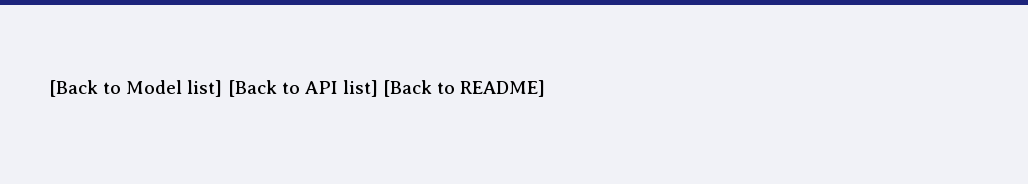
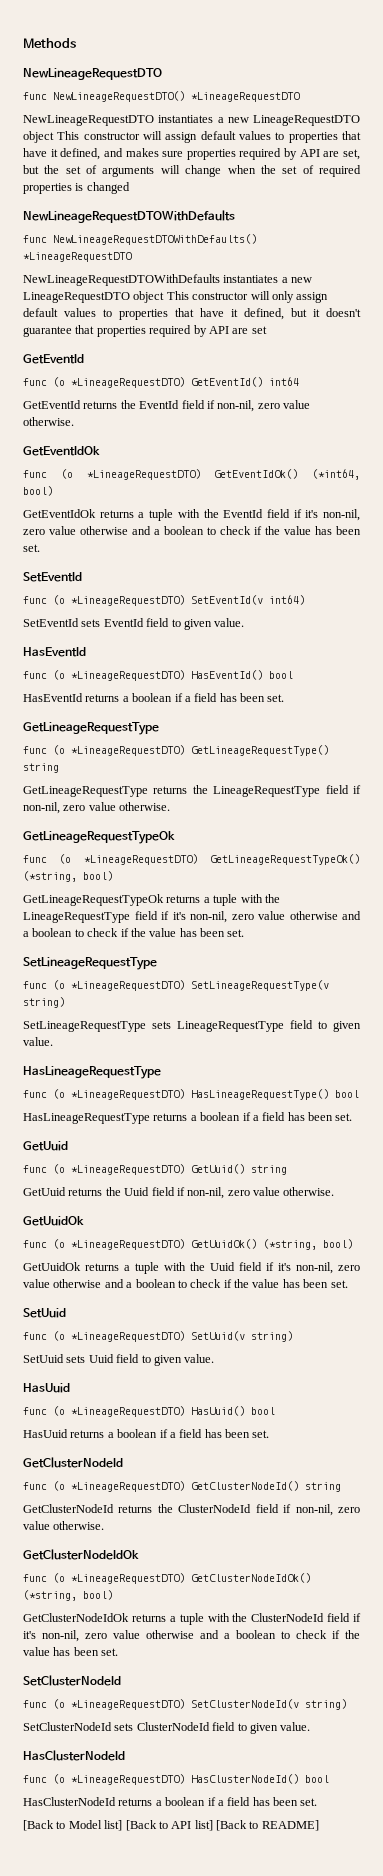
+ Methods
+ NewLineageRequestDTO
+ func NewLineageRequestDTO() *LineageRequestDTO
+ NewLineageRequestDTO instantiates a new LineageRequestDTO object This constructor will assign default values to properties that have it defined, and makes sure properties required by API are set, but the set of arguments will change when the set of required properties is changed
+ NewLineageRequestDTOWithDefaults
+ func NewLineageRequestDTOWithDefaults() *LineageRequestDTO
+ NewLineageRequestDTOWithDefaults instantiates a new LineageRequestDTO object This constructor will only assign default values to properties that have it defined, but it doesn't guarantee that properties required by API are set
+ GetEventId
+ func (o *LineageRequestDTO) GetEventId() int64
+ GetEventId returns the EventId field if non-nil, zero value otherwise.
+ GetEventIdOk
+ func (o *LineageRequestDTO) GetEventIdOk() (*int64, bool)
+ GetEventIdOk returns a tuple with the EventId field if it's non-nil, zero value otherwise and a boolean to check if the value has been set.
+ SetEventId
+ func (o *LineageRequestDTO) SetEventId(v int64)
+ SetEventId sets EventId field to given value.
+ HasEventId
+ func (o *LineageRequestDTO) HasEventId() bool
+ HasEventId returns a boolean if a field has been set.
+ GetLineageRequestType
+ func (o *LineageRequestDTO) GetLineageRequestType() string
+ GetLineageRequestType returns the LineageRequestType field if non-nil, zero value otherwise.
+ GetLineageRequestTypeOk
+ func (o *LineageRequestDTO) GetLineageRequestTypeOk() (*string, bool)
+ GetLineageRequestTypeOk returns a tuple with the LineageRequestType field if it's non-nil, zero value otherwise and a boolean to check if the value has been set.
+ SetLineageRequestType
+ func (o *LineageRequestDTO) SetLineageRequestType(v string)
+ SetLineageRequestType sets LineageRequestType field to given value.
+ HasLineageRequestType
+ func (o *LineageRequestDTO) HasLineageRequestType() bool
+ HasLineageRequestType returns a boolean if a field has been set.
+ GetUuid
+ func (o *LineageRequestDTO) GetUuid() string
+ GetUuid returns the Uuid field if non-nil, zero value otherwise.
+ GetUuidOk
+ func (o *LineageRequestDTO) GetUuidOk() (*string, bool)
+ GetUuidOk returns a tuple with the Uuid field if it's non-nil, zero value otherwise and a boolean to check if the value has been set.
+ SetUuid
+ func (o *LineageRequestDTO) SetUuid(v string)
+ SetUuid sets Uuid field to given value.
+ HasUuid
+ func (o *LineageRequestDTO) HasUuid() bool
+ HasUuid returns a boolean if a field has been set.
+ GetClusterNodeId
+ func (o *LineageRequestDTO) GetClusterNodeId() string
+ GetClusterNodeId returns the ClusterNodeId field if non-nil, zero value otherwise.
+ GetClusterNodeIdOk
+ func (o *LineageRequestDTO) GetClusterNodeIdOk() (*string, bool)
+ GetClusterNodeIdOk returns a tuple with the ClusterNodeId field if it's non-nil, zero value otherwise and a boolean to check if the value has been set.
+ SetClusterNodeId
+ func (o *LineageRequestDTO) SetClusterNodeId(v string)
+ SetClusterNodeId sets ClusterNodeId field to given value.
+ HasClusterNodeId
+ func (o *LineageRequestDTO) HasClusterNodeId() bool
+ HasClusterNodeId returns a boolean if a field has been set.

